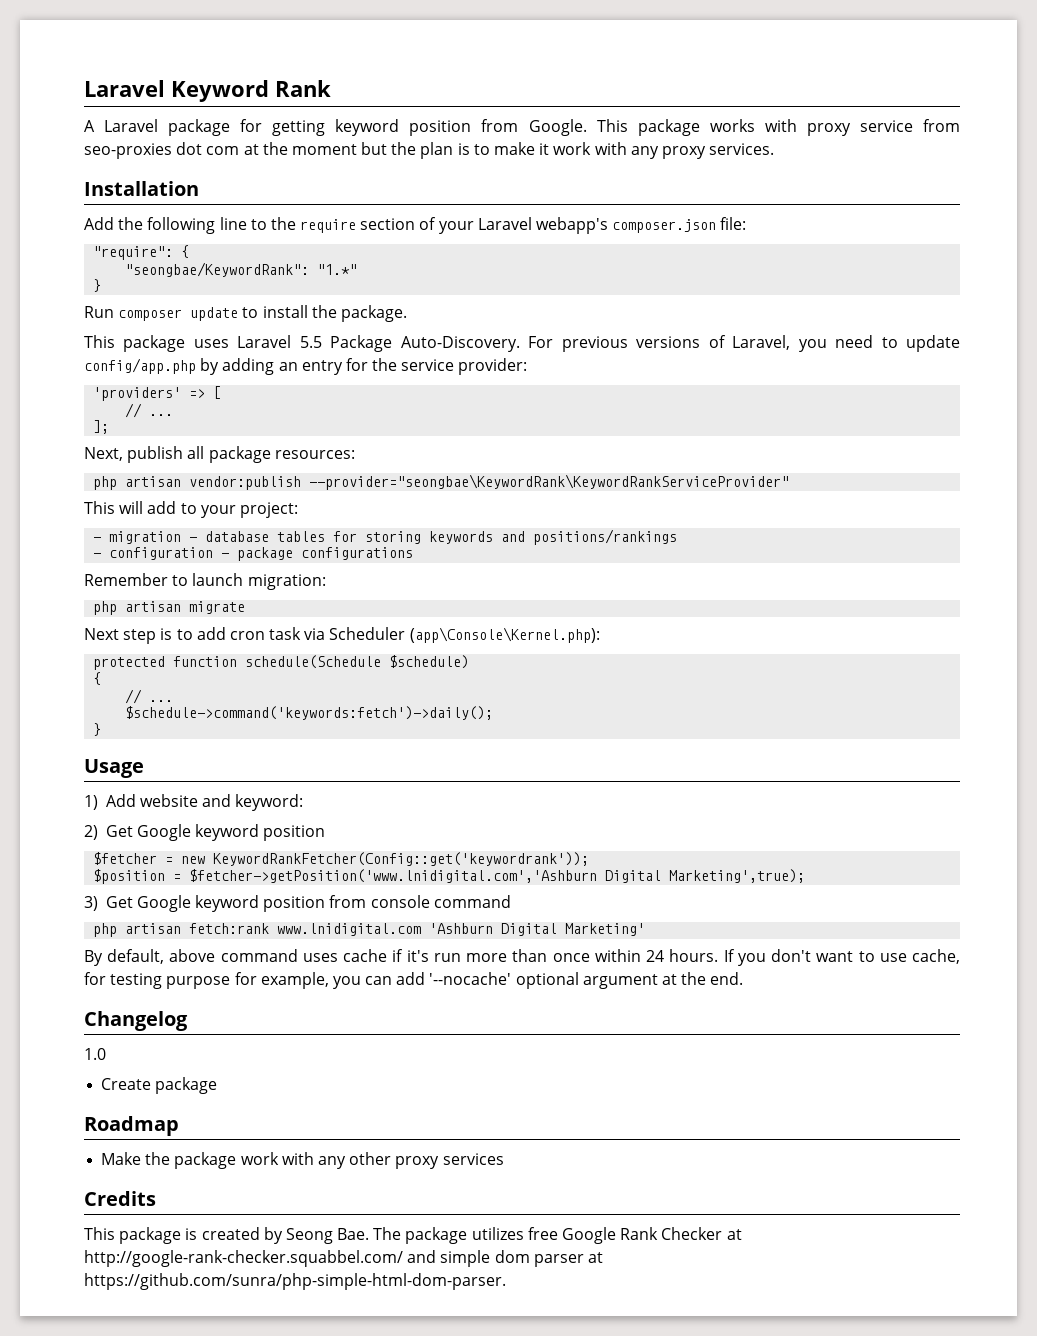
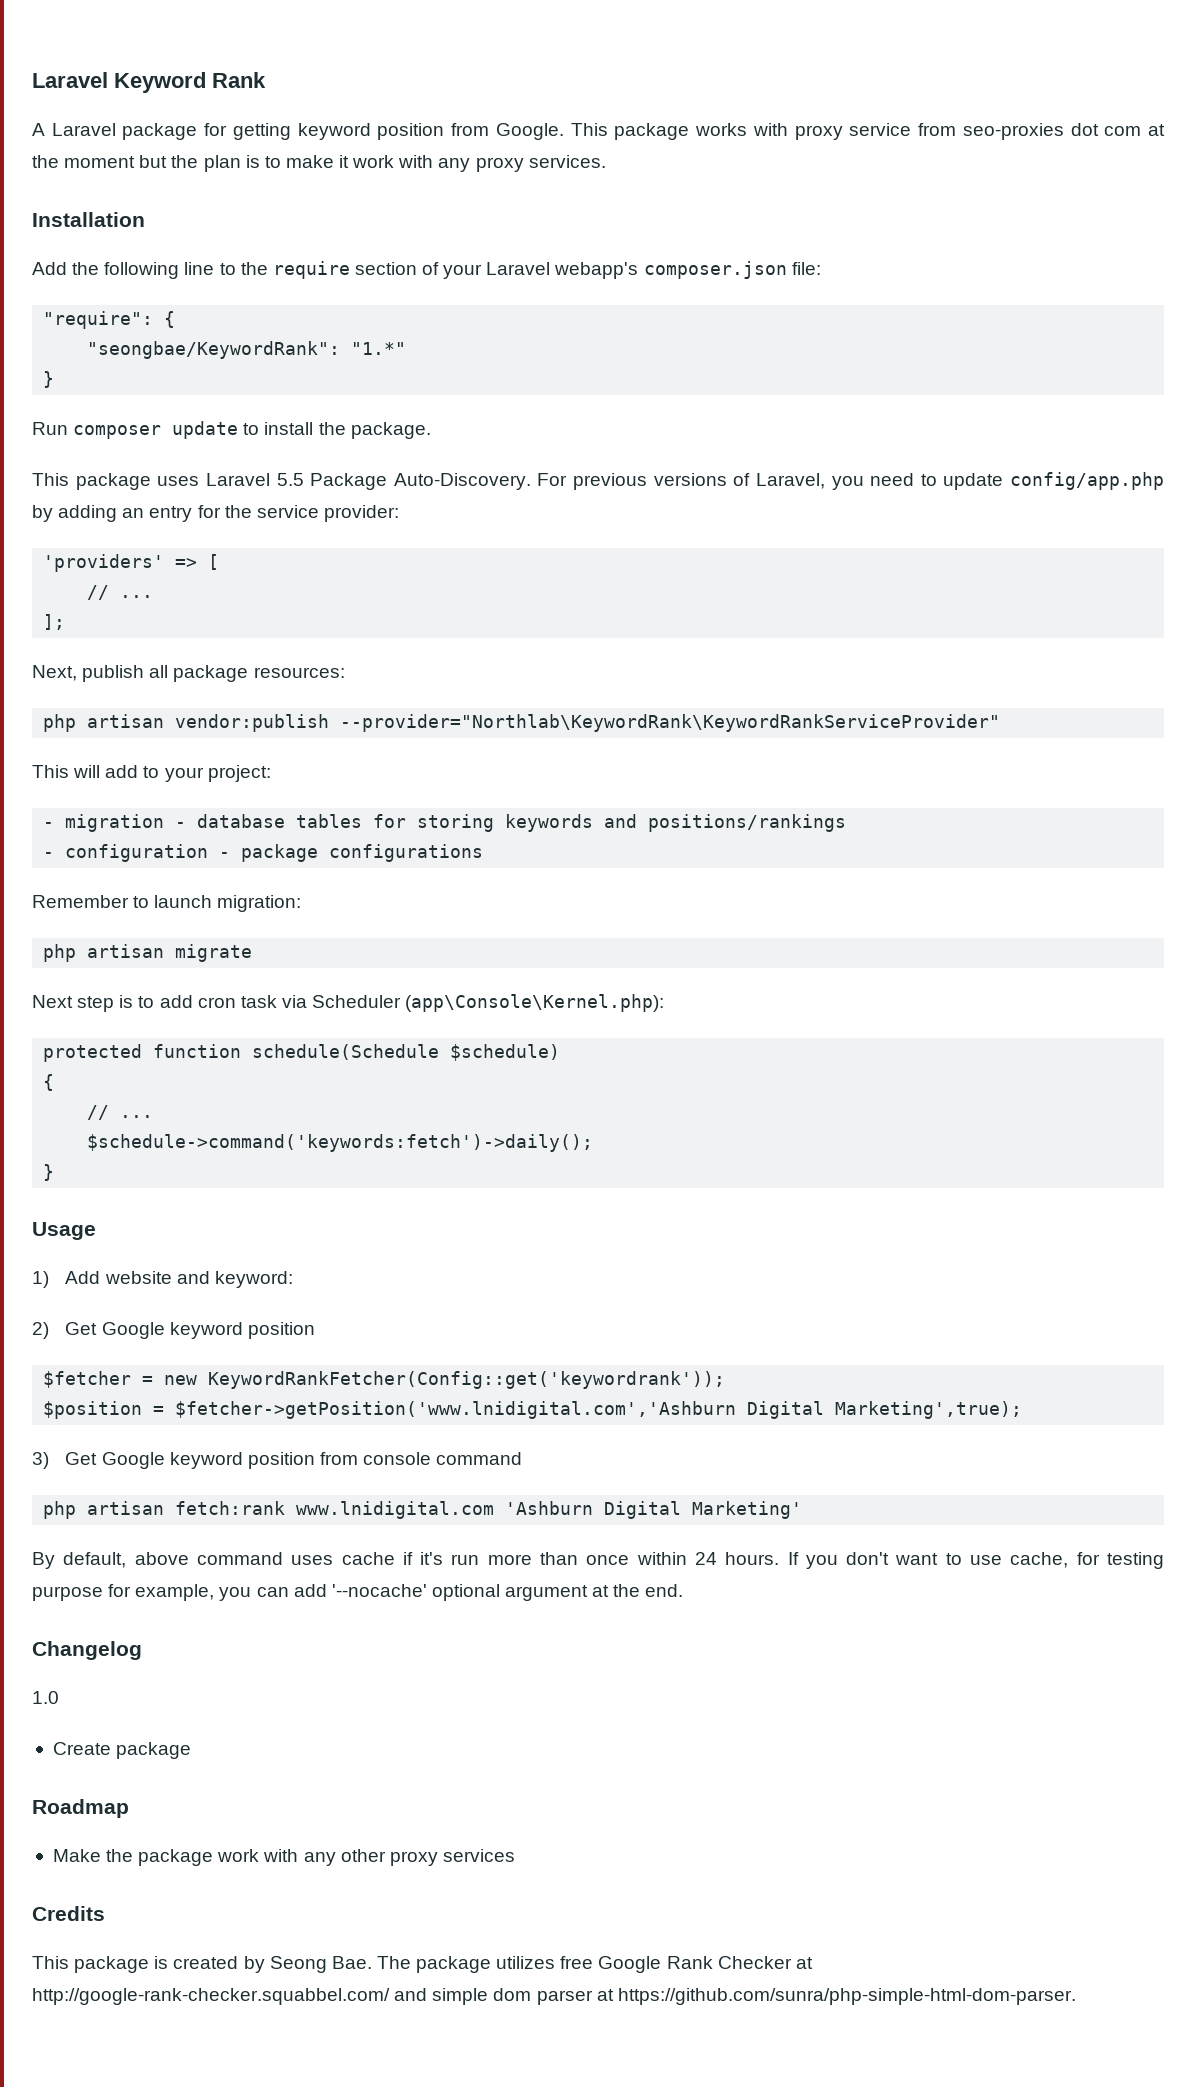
- php artisan vendor:publish --provider="seongbae\KeywordRank\KeywordRankServiceProvider"
+ php artisan vendor:publish --provider="Northlab\KeywordRank\KeywordRankServiceProvider"

